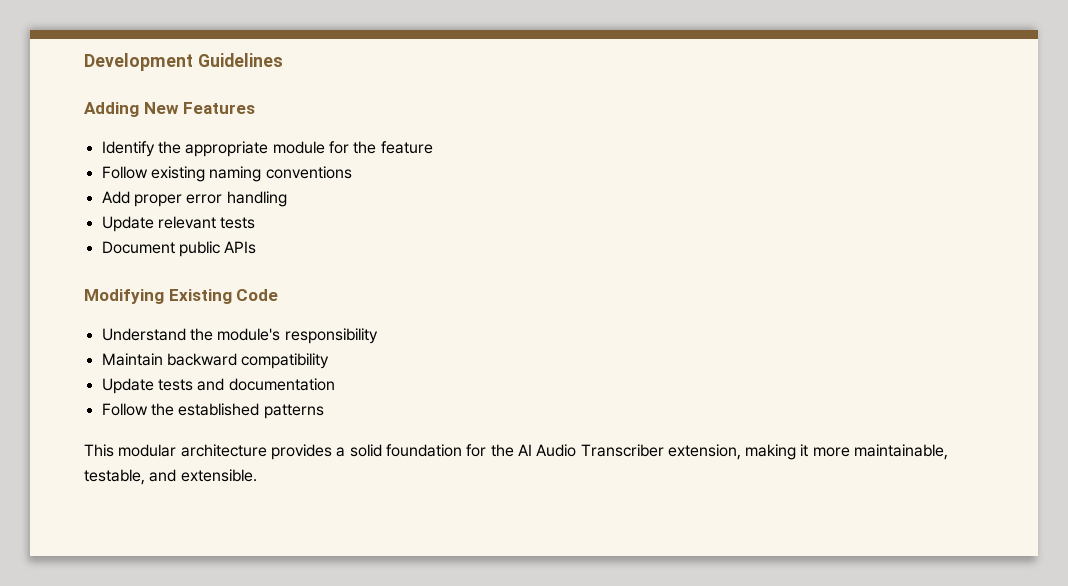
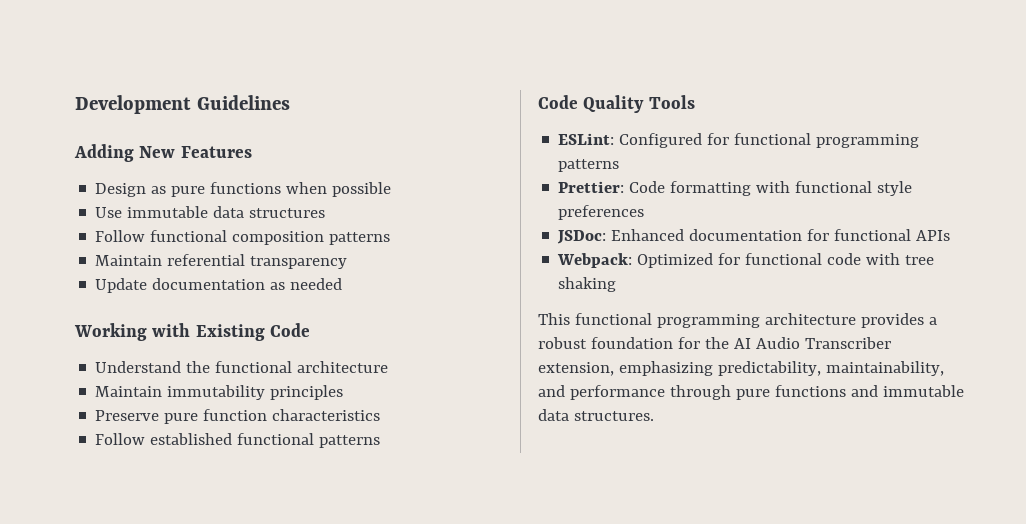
- Identify the appropriate module for the feature
- Follow existing naming conventions
- Add proper error handling
- Update relevant tests
- Document public APIs
- Modifying Existing Code
+ Design as pure functions when possible
+ Use immutable data structures
+ Follow functional composition patterns
+ Maintain referential transparency
+ Update documentation as needed
+ Working with Existing Code
- Understand the module's responsibility
- Maintain backward compatibility
- Update tests and documentation
- Follow the established patterns
+ Understand the functional architecture
+ Maintain immutability principles
+ Preserve pure function characteristics
+ Follow established functional patterns
+ Code Quality Tools
+ ESLint: Configured for functional programming patterns
+ Prettier: Code formatting with functional style preferences
+ JSDoc: Enhanced documentation for functional APIs
+ Webpack: Optimized for functional code with tree shaking
- This modular architecture provides a solid foundation for the AI Audio Transcriber extension, making it more maintainable, testable, and extensible.
+ This functional programming architecture provides a robust foundation for the AI Audio Transcriber extension, emphasizing predictability, maintainability, and performance through pure functions and immutable data structures.

